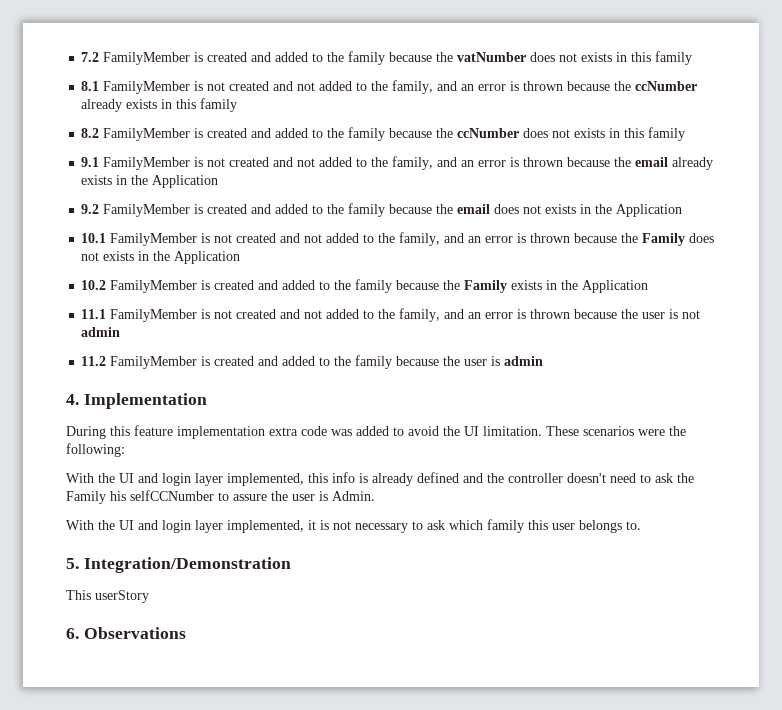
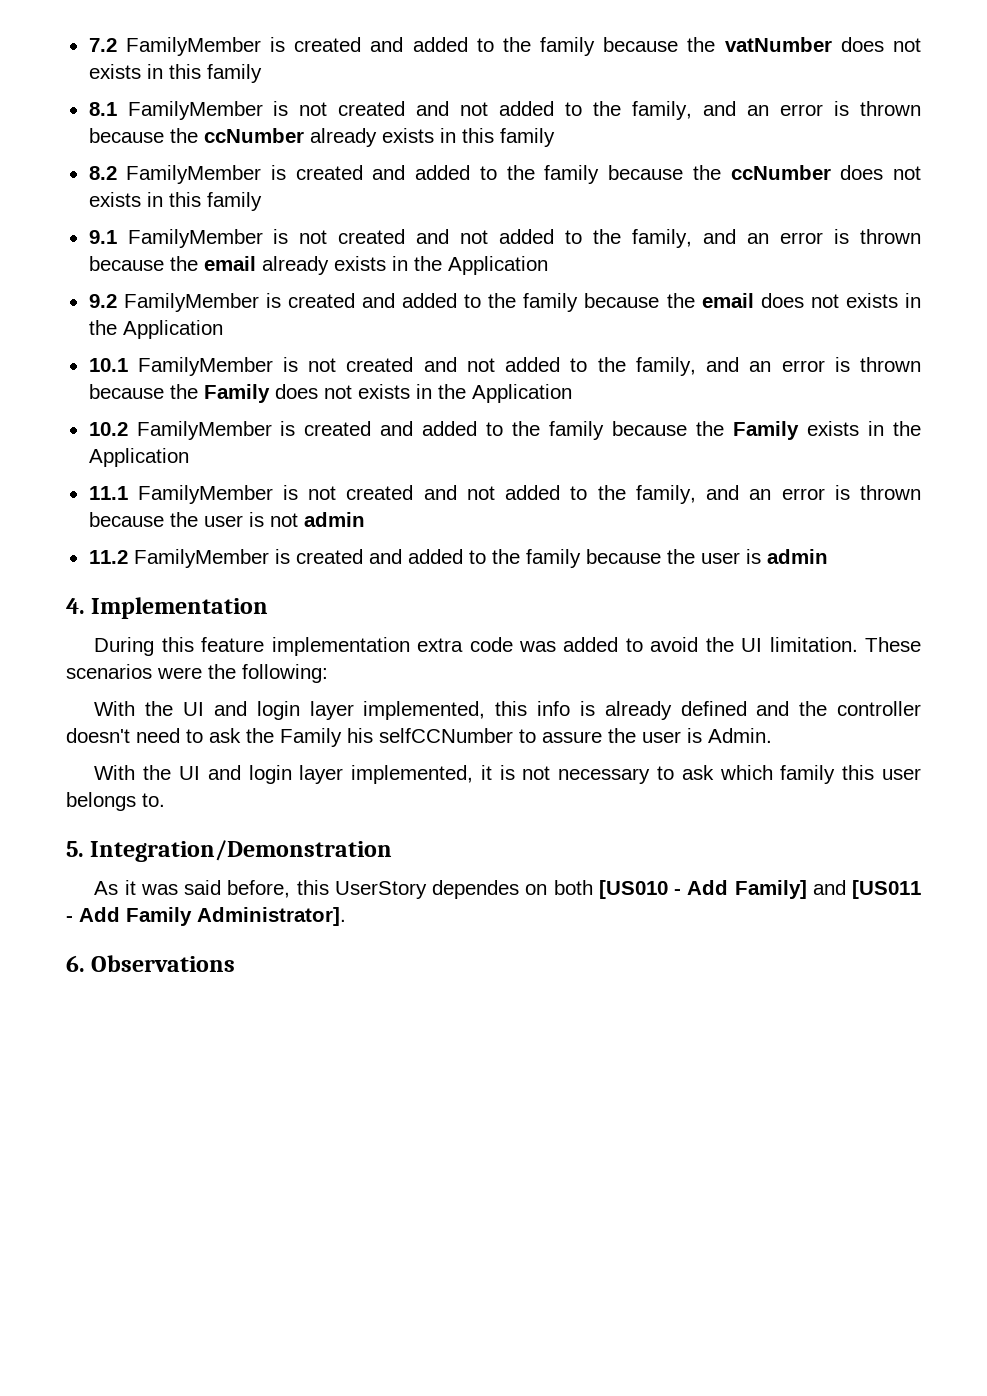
- This userStory
+ As it was said before, this UserStory dependes on both [US010 - Add Family] and [US011 - Add Family Administrator].

